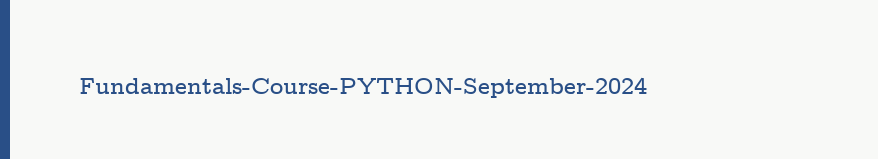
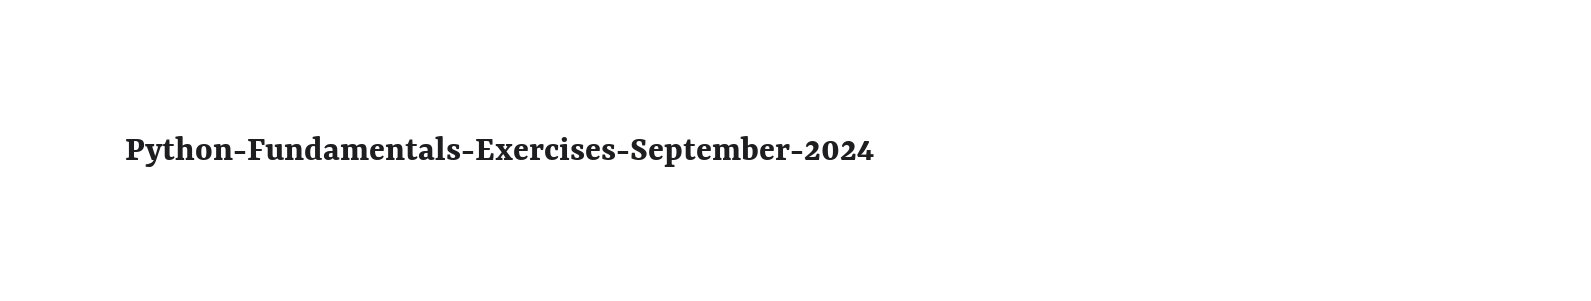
- Fundamentals-Course-PYTHON-September-2024
+ Python-Fundamentals-Exercises-September-2024

